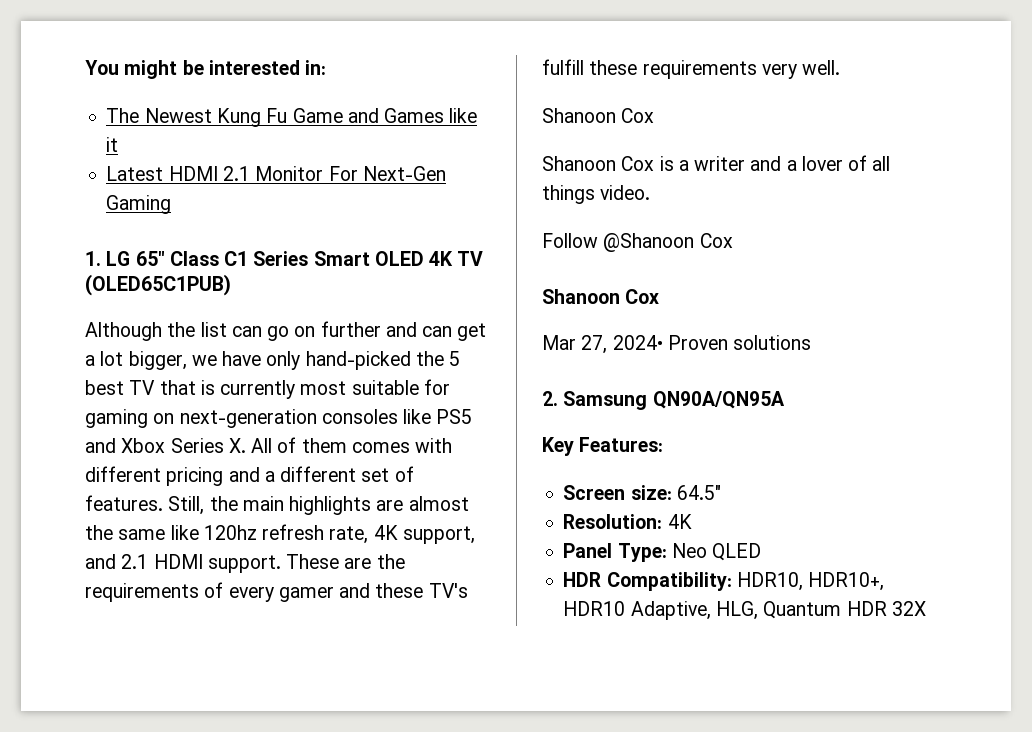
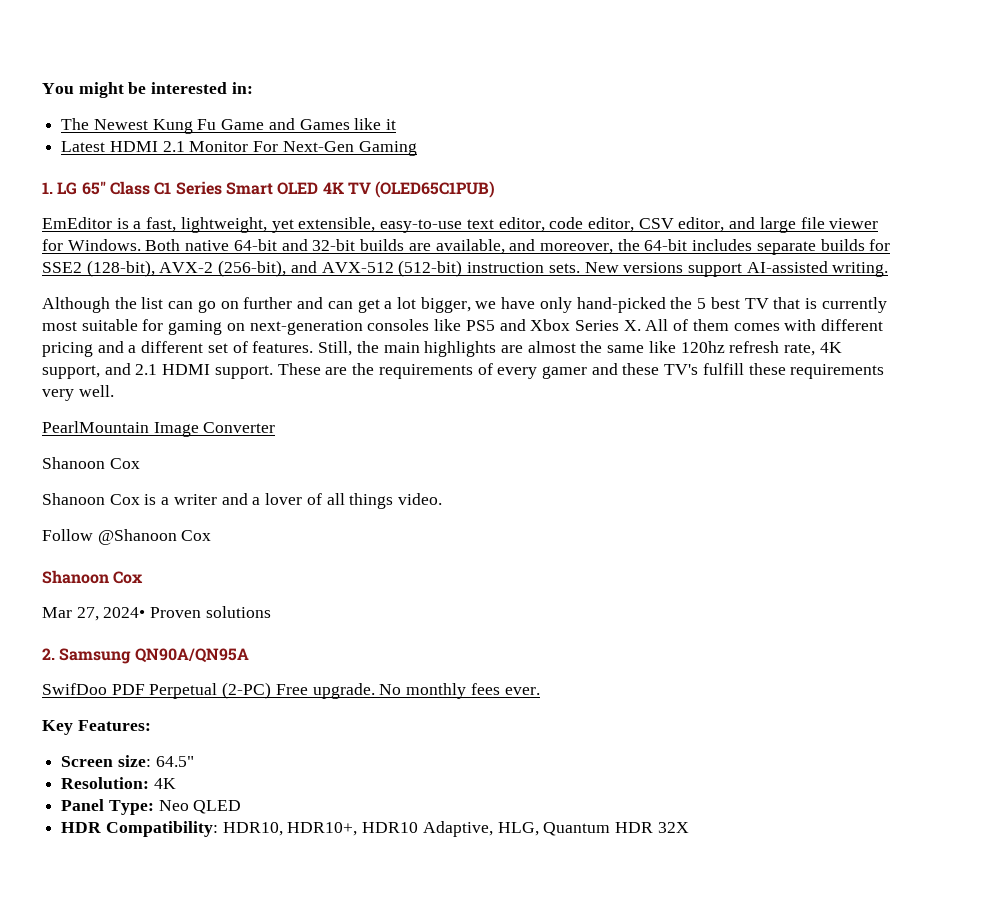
+ EmEditor is a fast, lightweight, yet extensible, easy-to-use text editor, code editor, CSV editor, and large file viewer for Windows. Both native 64-bit and 32-bit builds are available, and moreover, the 64-bit includes separate builds for SSE2 (128-bit), AVX-2 (256-bit), and AVX-512 (512-bit) instruction sets. New versions support AI-assisted writing.
+ PearlMountain Image Converter
+ SwifDoo PDF Perpetual (2-PC) Free upgrade. No monthly fees ever.

